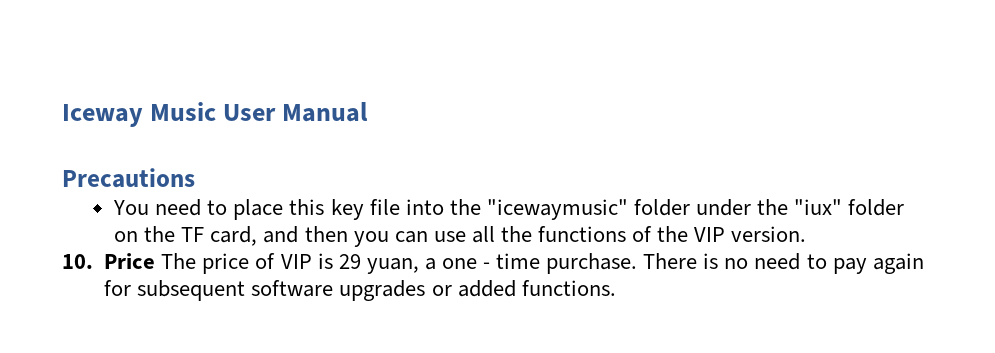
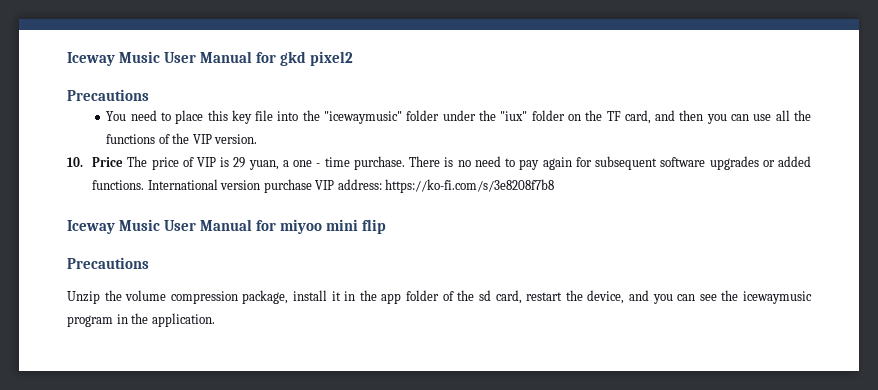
- Iceway Music User Manual
+ Iceway Music User Manual for gkd pixel2
+ International version purchase VIP address: https://ko-fi.com/s/3e8208f7b8
+ Iceway Music User Manual for miyoo mini flip
+ Precautions
+ Unzip the volume compression package, install it in the app folder of the sd card, restart the device, and you can see the icewaymusic program in the application.

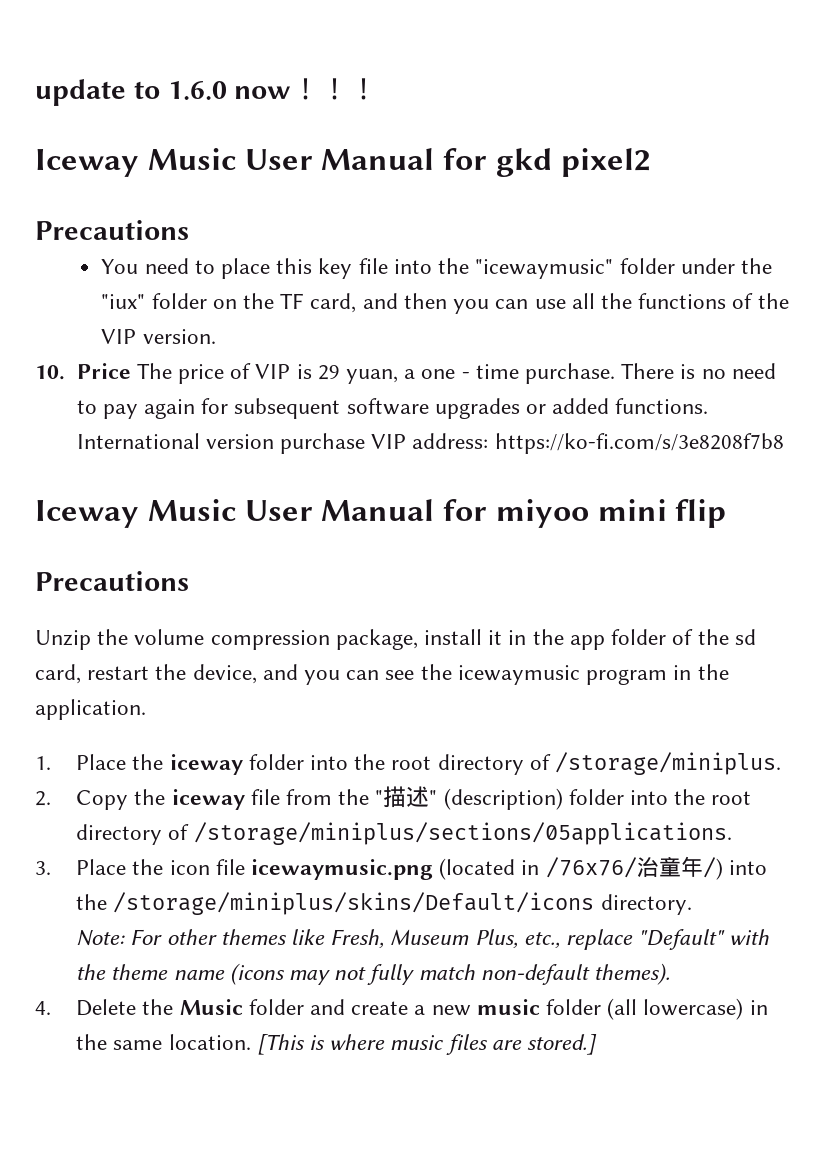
+ update to 1.6.0 now！！！
+ 1. Place the iceway folder into the root directory of /storage/miniplus.
+ 2. Copy the iceway file from the "描述" (description) folder into the root directory of /storage/miniplus/sections/05applications.
+ 3. Place the icon file icewaymusic.png (located in /76x76/治童年/) into the /storage/miniplus/skins/Default/icons directory.
+ Note: For other themes like Fresh, Museum Plus, etc., replace "Default" with the theme name (icons may not fully match non-default themes).
+ 4. Delete the Music folder and create a new music folder (all lowercase) in the same location. [This is where music files are stored.]

